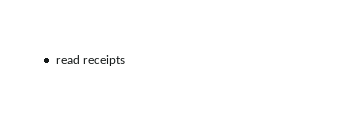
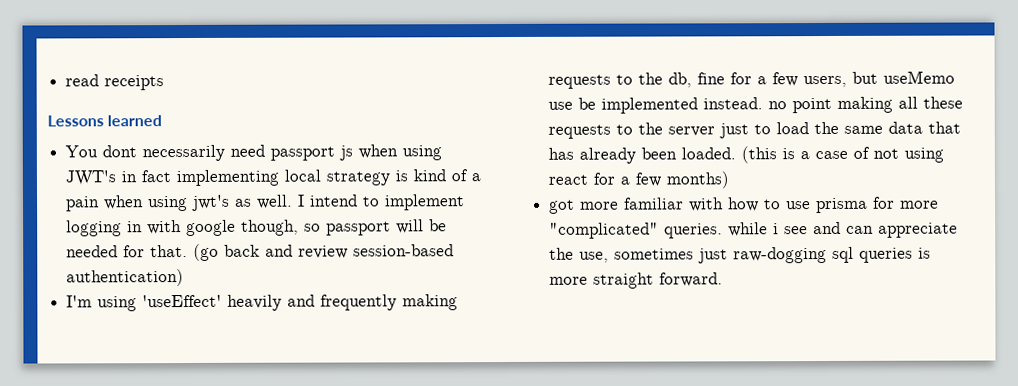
+ Lessons learned
+ You dont necessarily need passport js when using JWT's in fact implementing local strategy is kind of a pain when using jwt's as well. I intend to implement logging in with google though, so passport will be needed for that. (go back and review session-based authentication)
+ I'm using 'useEffect' heavily and frequently making requests to the db, fine for a few users, but useMemo use be implemented instead. no point making all these requests to the server just to load the same data that has already been loaded. (this is a case of not using react for a few months)
+ got more familiar with how to use prisma for more "complicated" queries. while i see and can appreciate the use, sometimes just raw-dogging sql queries is more straight forward.

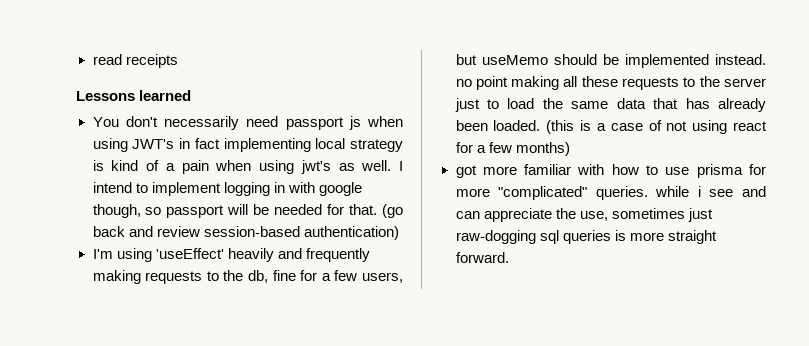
- You dont necessarily need passport js when using JWT's in fact implementing local strategy is kind of a pain when using jwt's as well.
+ You don't necessarily need passport js when using JWT's in fact implementing local strategy is kind of a pain when using jwt's as well.
- I'm using 'useEffect' heavily and frequently making requests to the db, fine for a few users, but useMemo use be implemented instead. no point making all these requests to the server just to load the same data that has already been loaded.
+ I'm using 'useEffect' heavily and frequently making requests to the db, fine for a few users, but useMemo should be implemented instead. no point making all these requests to the server just to load the same data that has already been loaded.

